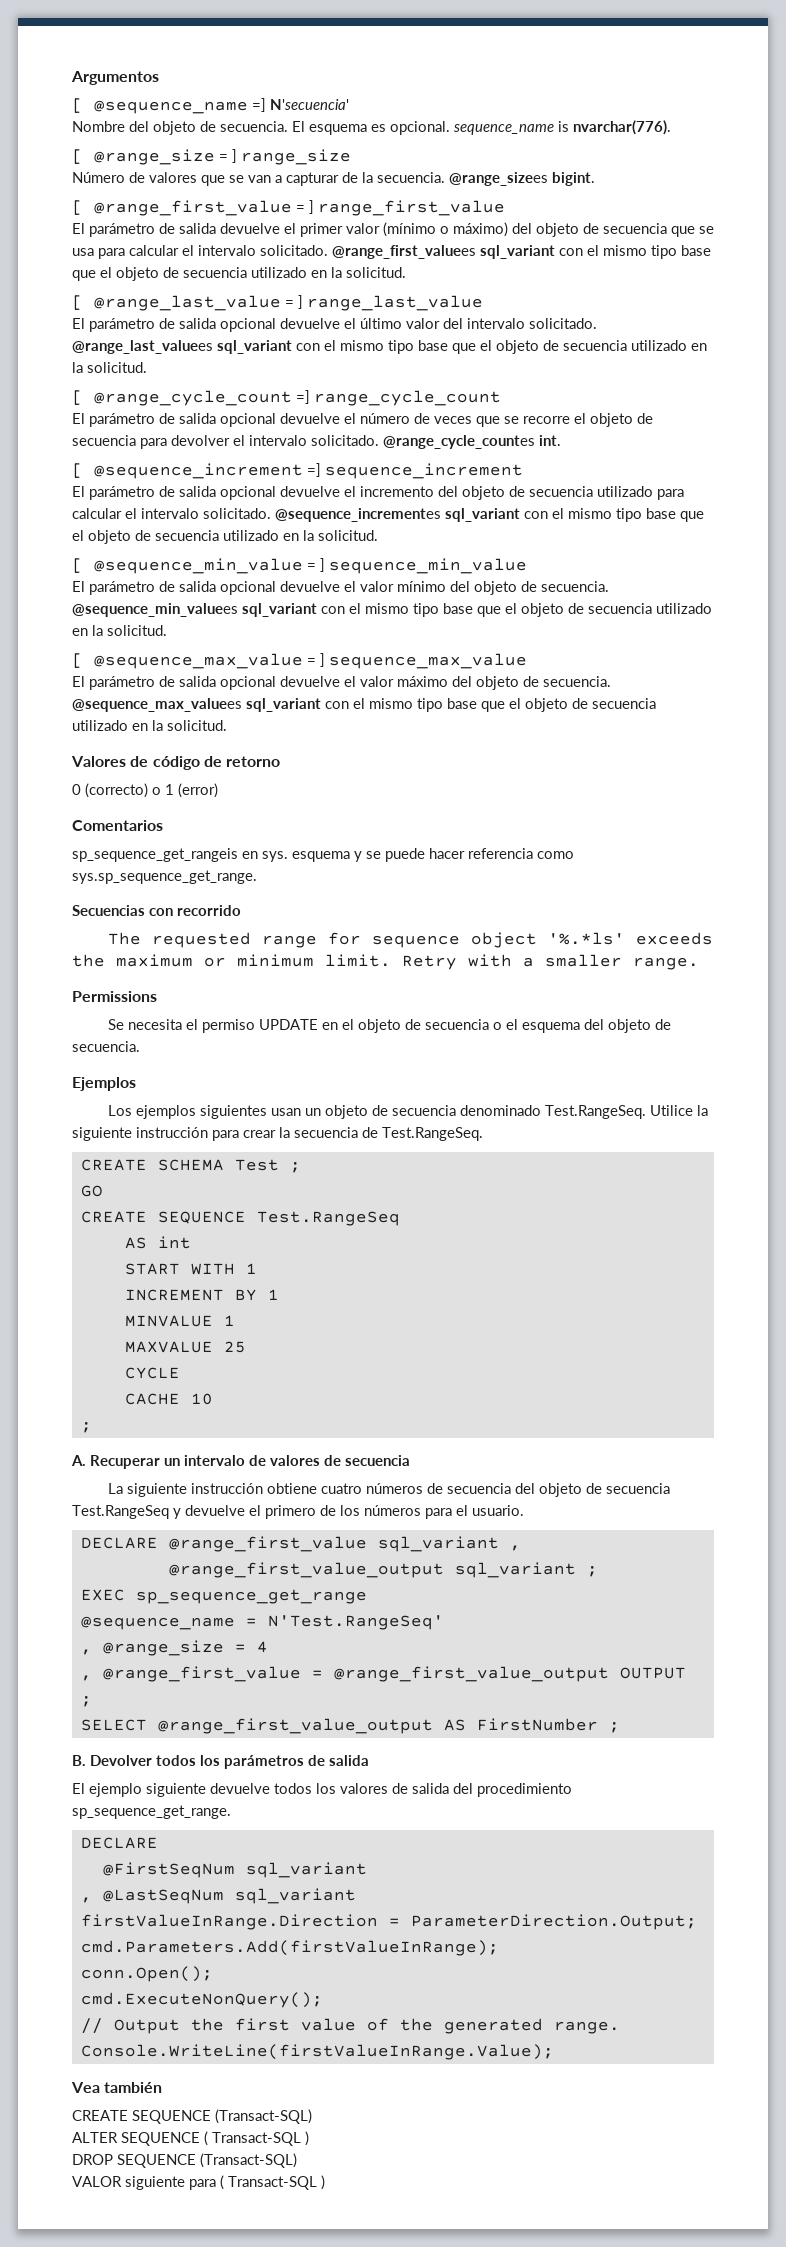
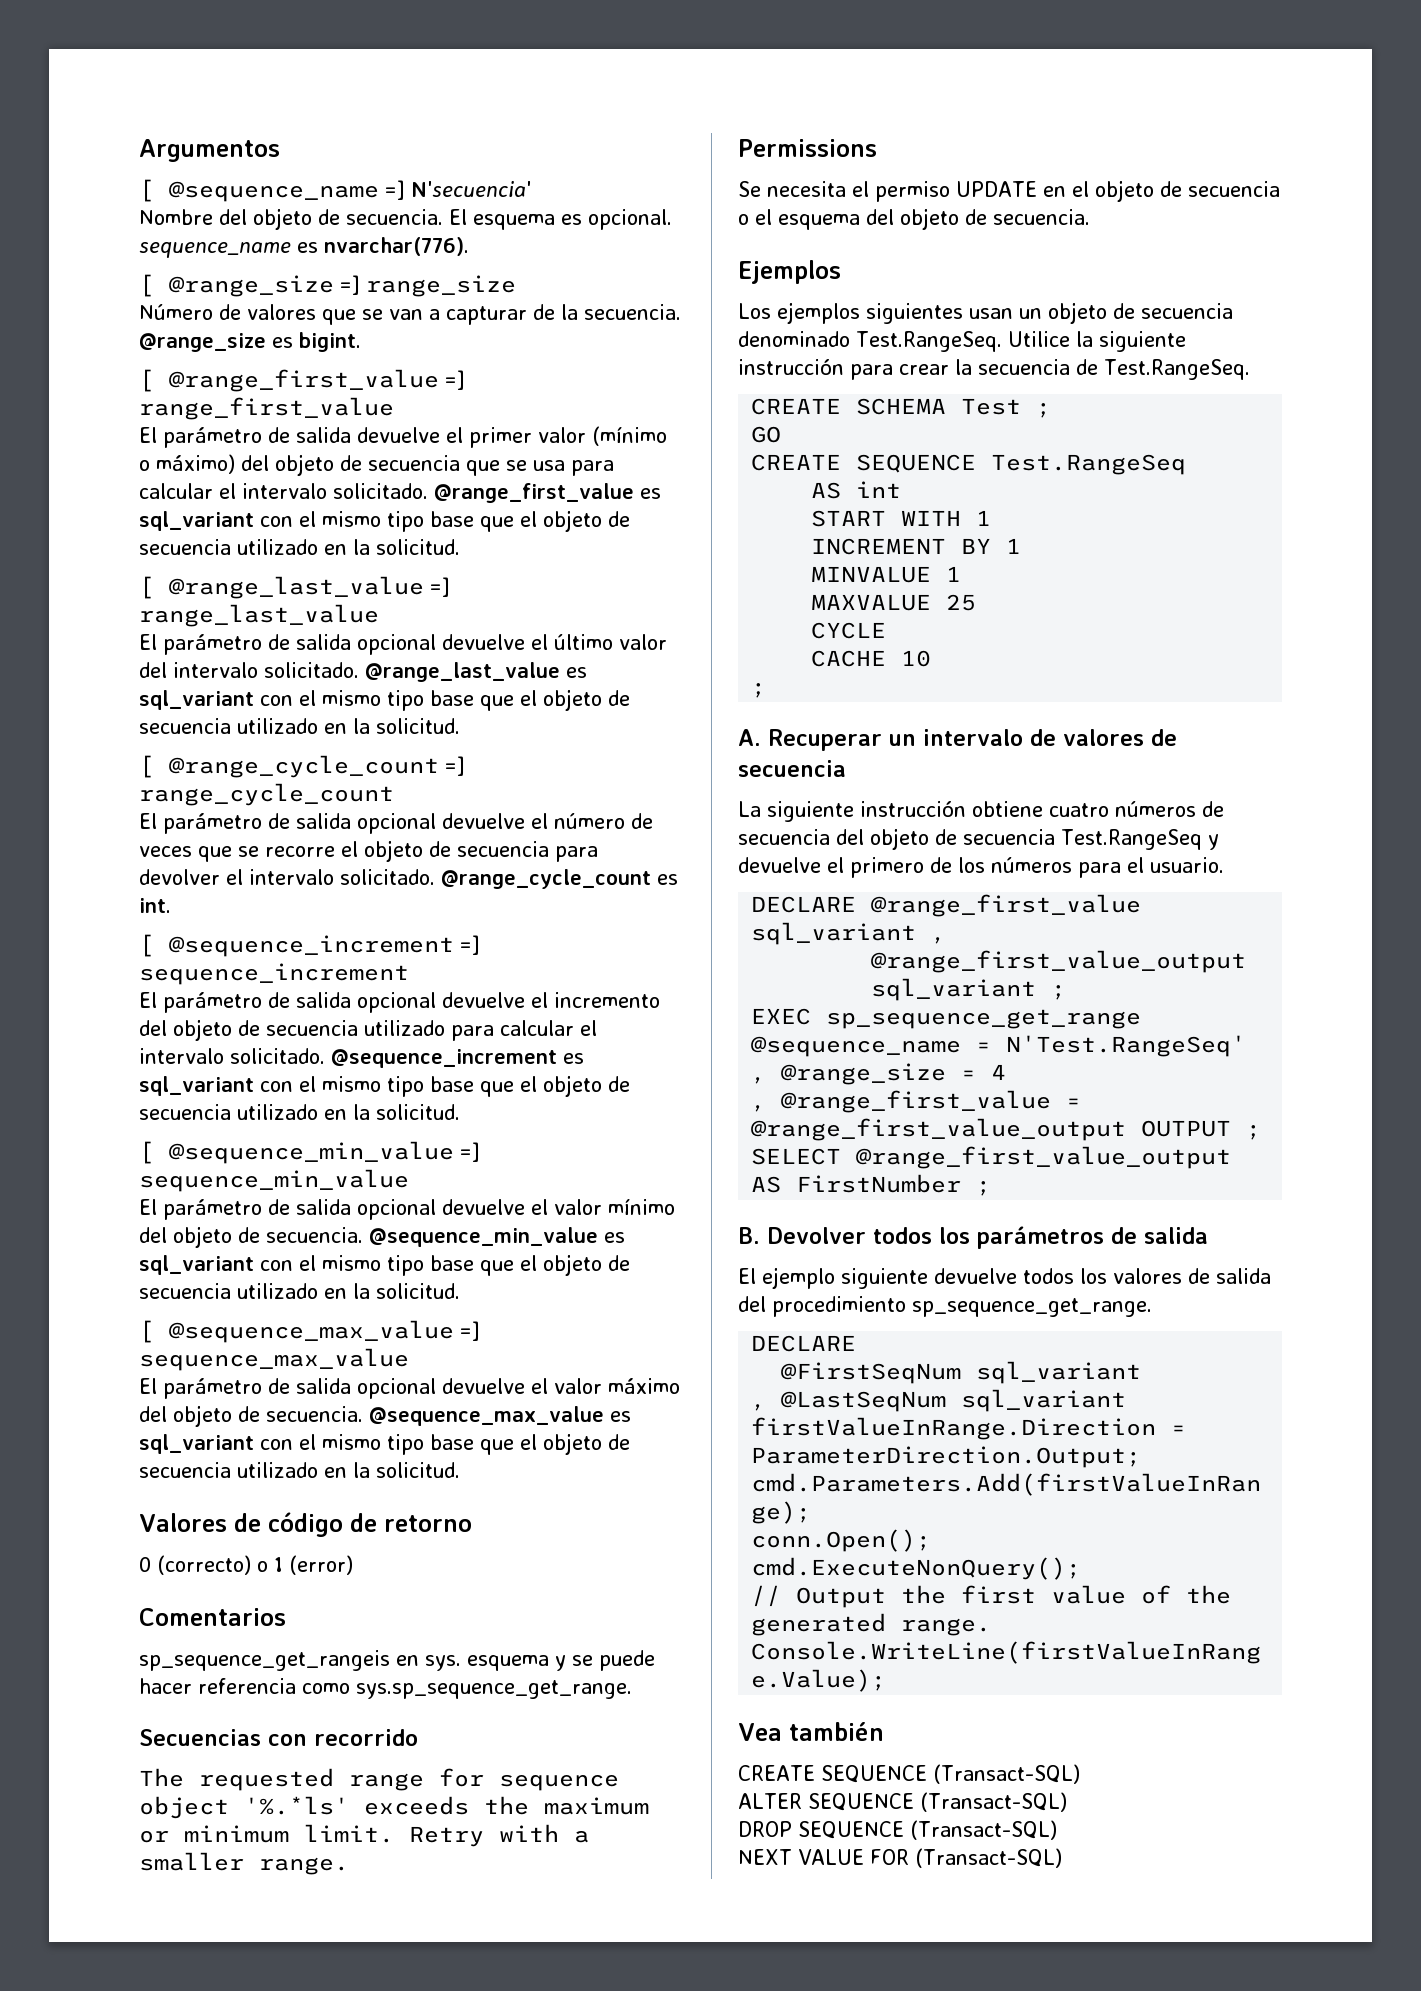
- El esquema es opcional. sequence_name is nvarchar(776).
+ El esquema es opcional. sequence_name es nvarchar(776).
- [ @range_size = ] range_size
+ [ @range_size =] range_size
- @range_sizees bigint.
+ @range_size es bigint.
- [ @range_first_value = ] range_first_value
+ [ @range_first_value =] range_first_value
- @range_first_valuees sql_variant con el mismo tipo base que el objeto de secuencia utilizado en la solicitud.
+ @range_first_value es sql_variant con el mismo tipo base que el objeto de secuencia utilizado en la solicitud.
- [ @range_last_value = ] range_last_value
+ [ @range_last_value =] range_last_value
- @range_last_valuees sql_variant con el mismo tipo base que el objeto de secuencia utilizado en la solicitud.
+ @range_last_value es sql_variant con el mismo tipo base que el objeto de secuencia utilizado en la solicitud.
- @range_cycle_countes int.
+ @range_cycle_count es int.
- @sequence_incrementes sql_variant con el mismo tipo base que el objeto de secuencia utilizado en la solicitud.
+ @sequence_increment es sql_variant con el mismo tipo base que el objeto de secuencia utilizado en la solicitud.
- [ @sequence_min_value = ] sequence_min_value
+ [ @sequence_min_value =] sequence_min_value
- @sequence_min_valuees sql_variant con el mismo tipo base que el objeto de secuencia utilizado en la solicitud.
+ @sequence_min_value es sql_variant con el mismo tipo base que el objeto de secuencia utilizado en la solicitud.
- [ @sequence_max_value = ] sequence_max_value
+ [ @sequence_max_value =] sequence_max_value
- @sequence_max_valuees sql_variant con el mismo tipo base que el objeto de secuencia utilizado en la solicitud.
+ @sequence_max_value es sql_variant con el mismo tipo base que el objeto de secuencia utilizado en la solicitud.
- ALTER SEQUENCE ( Transact-SQL )
+ ALTER SEQUENCE (Transact-SQL)
- VALOR siguiente para ( Transact-SQL )
+ NEXT VALUE FOR (Transact-SQL)

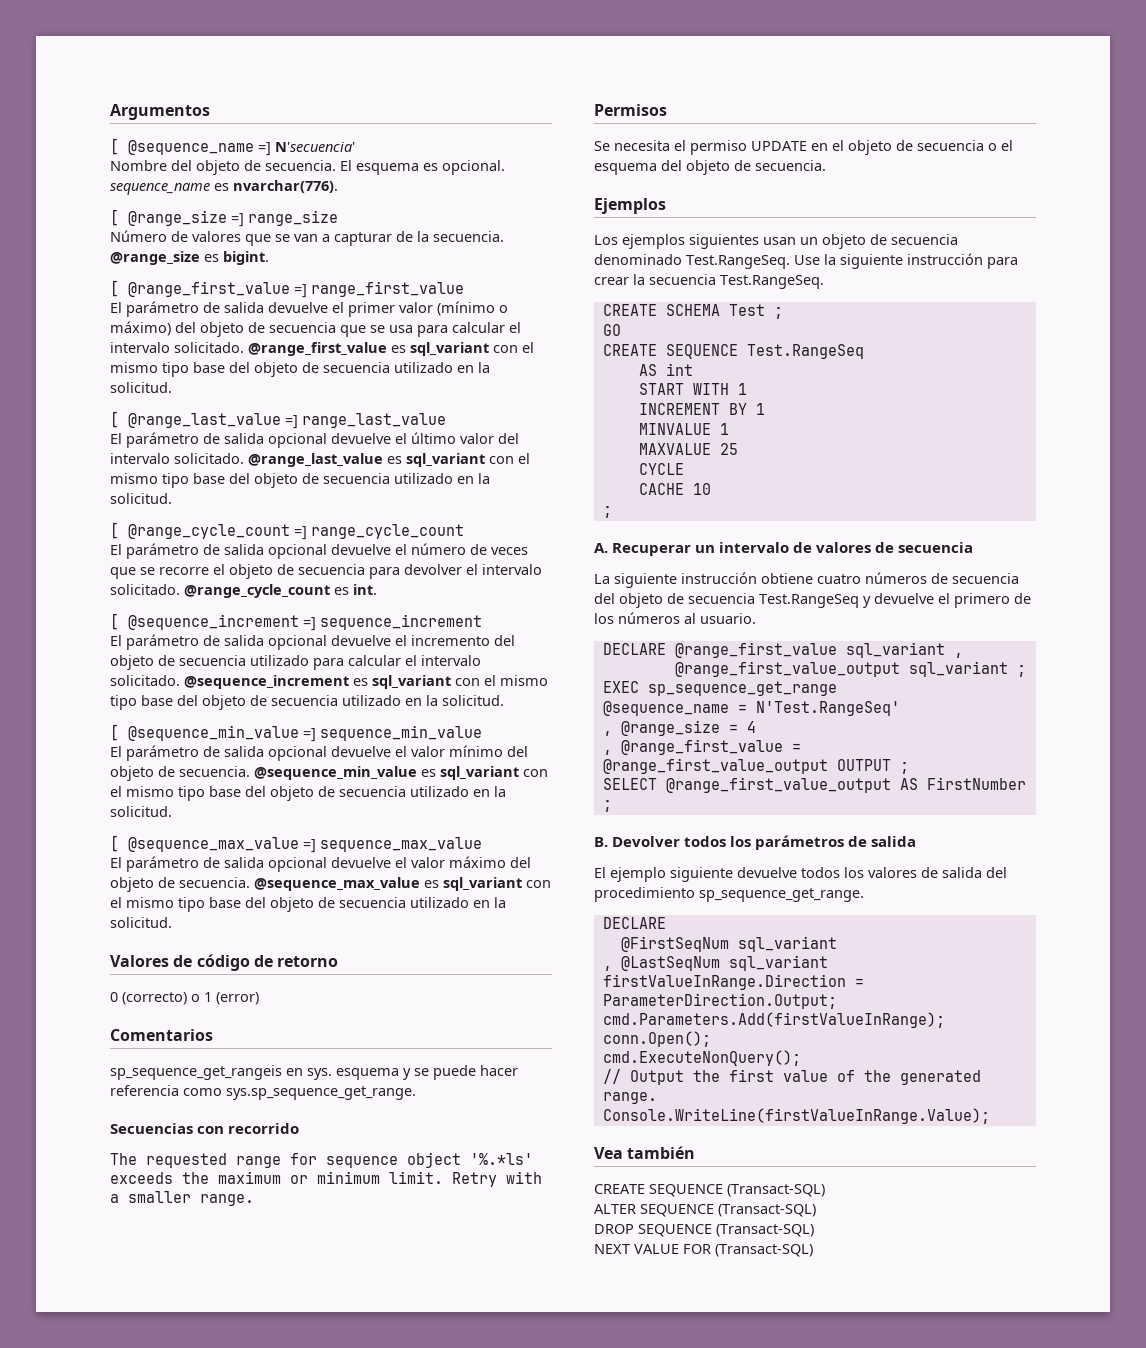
- @range_first_value es sql_variant con el mismo tipo base que el objeto de secuencia utilizado en la solicitud.
+ @range_first_value es sql_variant con el mismo tipo base del objeto de secuencia utilizado en la solicitud.
- @range_last_value es sql_variant con el mismo tipo base que el objeto de secuencia utilizado en la solicitud.
+ @range_last_value es sql_variant con el mismo tipo base del objeto de secuencia utilizado en la solicitud.
- @sequence_increment es sql_variant con el mismo tipo base que el objeto de secuencia utilizado en la solicitud.
+ @sequence_increment es sql_variant con el mismo tipo base del objeto de secuencia utilizado en la solicitud.
- @sequence_min_value es sql_variant con el mismo tipo base que el objeto de secuencia utilizado en la solicitud.
+ @sequence_min_value es sql_variant con el mismo tipo base del objeto de secuencia utilizado en la solicitud.
- @sequence_max_value es sql_variant con el mismo tipo base que el objeto de secuencia utilizado en la solicitud.
+ @sequence_max_value es sql_variant con el mismo tipo base del objeto de secuencia utilizado en la solicitud.
- Permissions
+ Permisos
- Los ejemplos siguientes usan un objeto de secuencia denominado Test.RangeSeq. Utilice la siguiente instrucción para crear la secuencia de Test.RangeSeq.
+ Los ejemplos siguientes usan un objeto de secuencia denominado Test.RangeSeq. Use la siguiente instrucción para crear la secuencia Test.RangeSeq.
- La siguiente instrucción obtiene cuatro números de secuencia del objeto de secuencia Test.RangeSeq y devuelve el primero de los números para el usuario.
+ La siguiente instrucción obtiene cuatro números de secuencia del objeto de secuencia Test.RangeSeq y devuelve el primero de los números al usuario.

